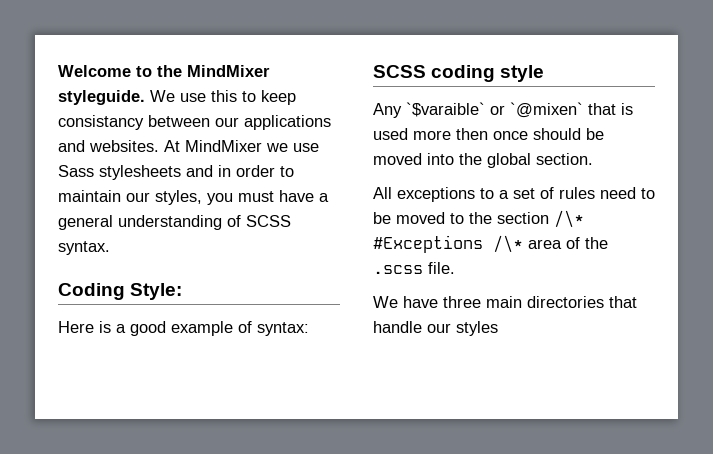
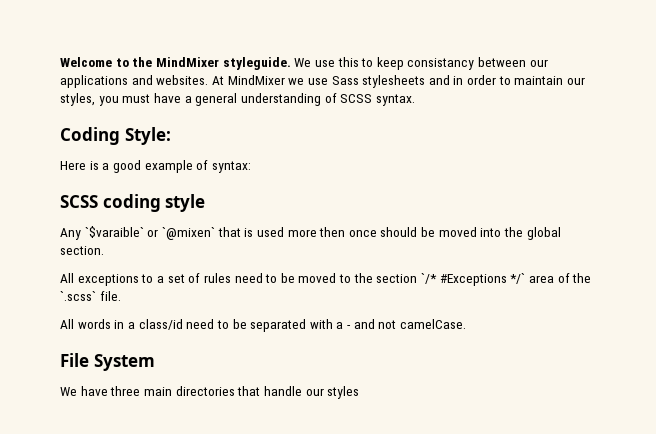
- All exceptions to a set of rules need to be moved to the section /\* #Exceptions /\* area of the .scss file.
+ All exceptions to a set of rules need to be moved to the section `/* #Exceptions */` area of the `.scss` file.
+ All words in a class/id need to be separated with a - and not camelCase.
+ File System

